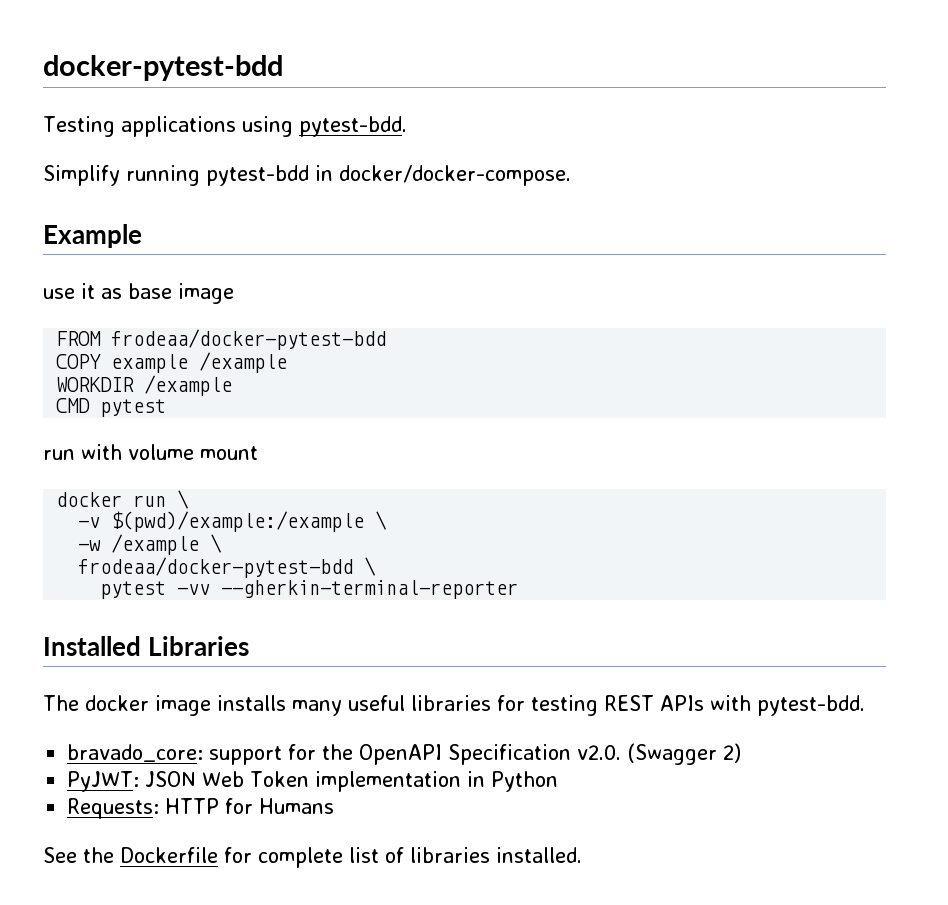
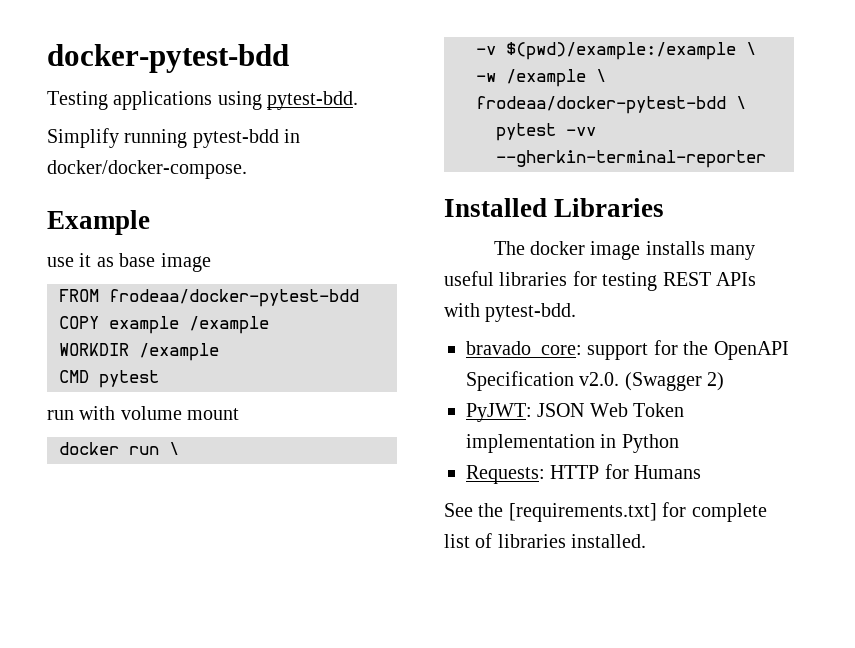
- See the Dockerfile for complete list of libraries installed.
+ See the [requirements.txt] for complete list of libraries installed.

